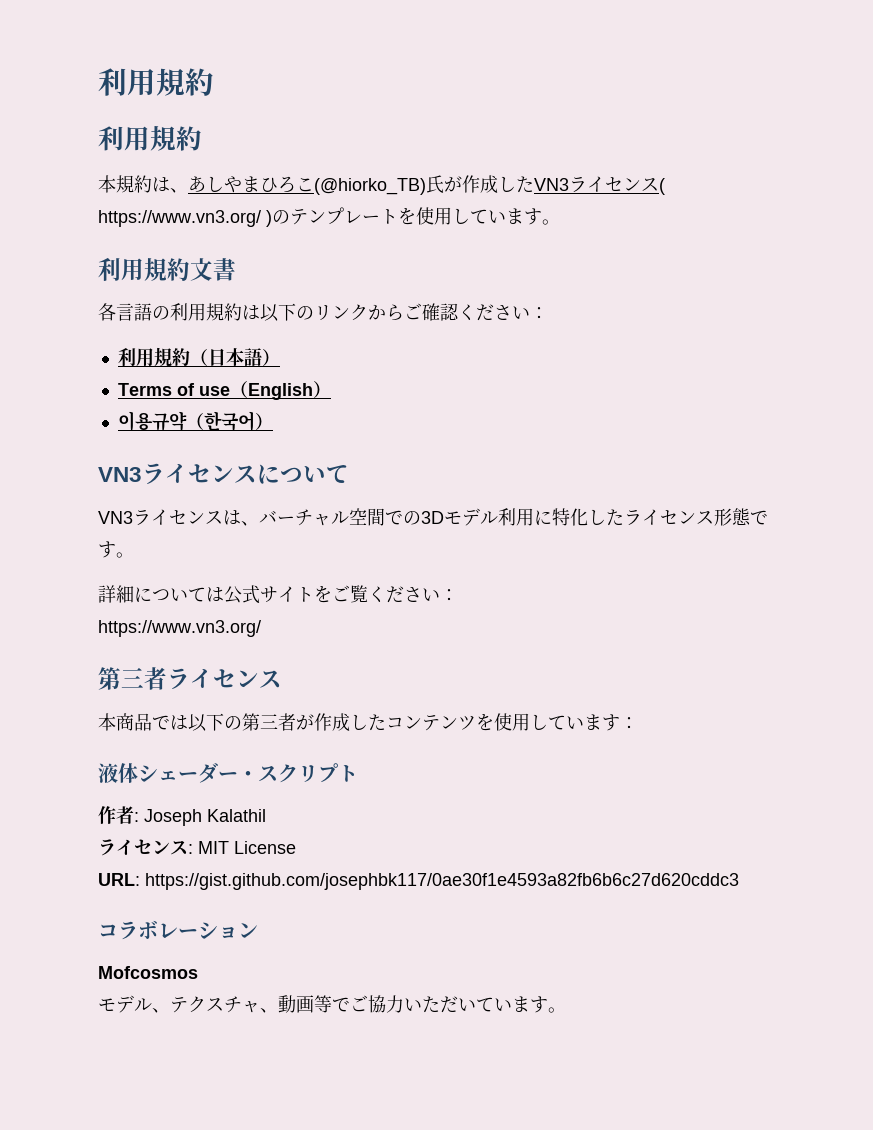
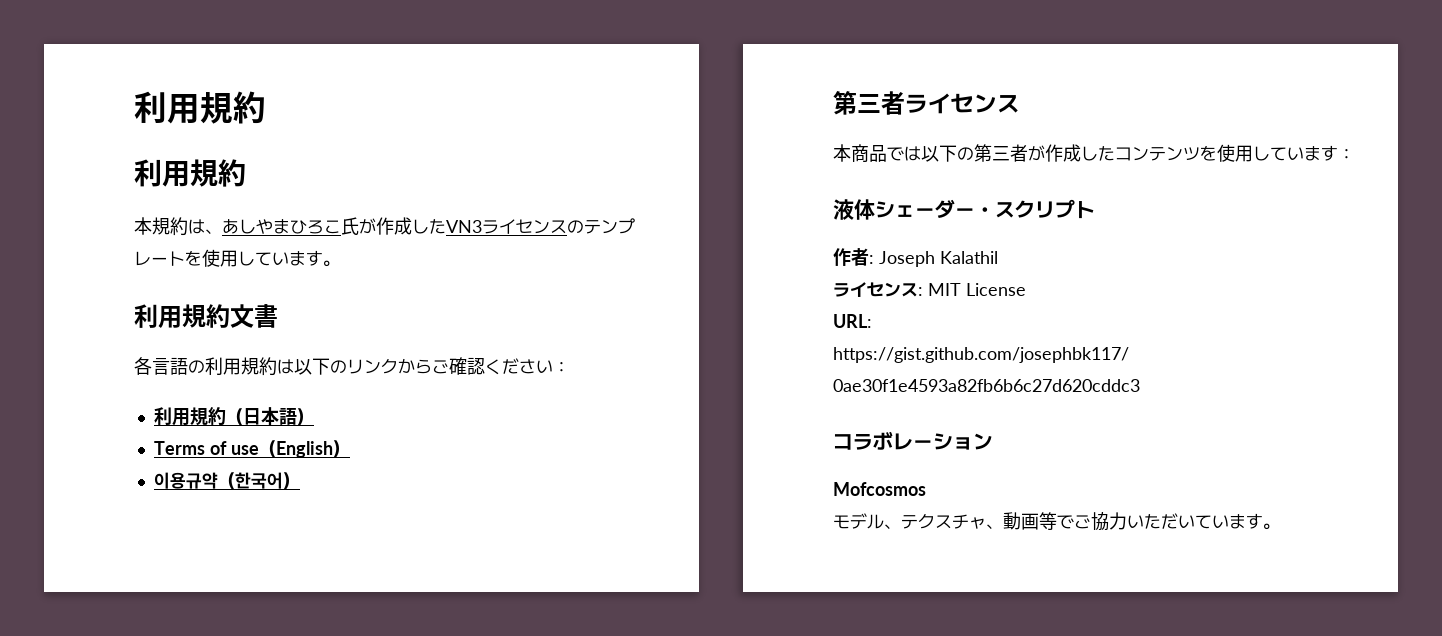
- 本規約は、あしやまひろこ(@hiorko_TB)氏が作成したVN3ライセンス( https://www.vn3.org/ )のテンプレートを使用しています。
+ 本規約は、あしやまひろこ氏が作成したVN3ライセンスのテンプレートを使用しています。
- VN3ライセンスについて
- VN3ライセンスは、バーチャル空間での3Dモデル利用に特化したライセンス形態です。
- 詳細については公式サイトをご覧ください：
- https://www.vn3.org/

